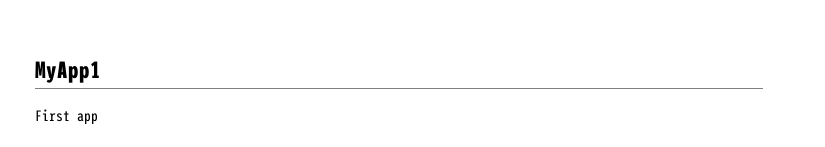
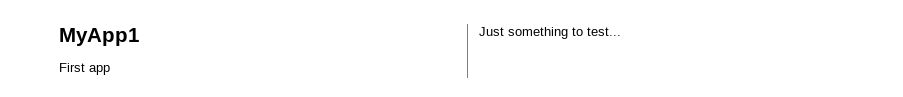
+ Just something to test...

